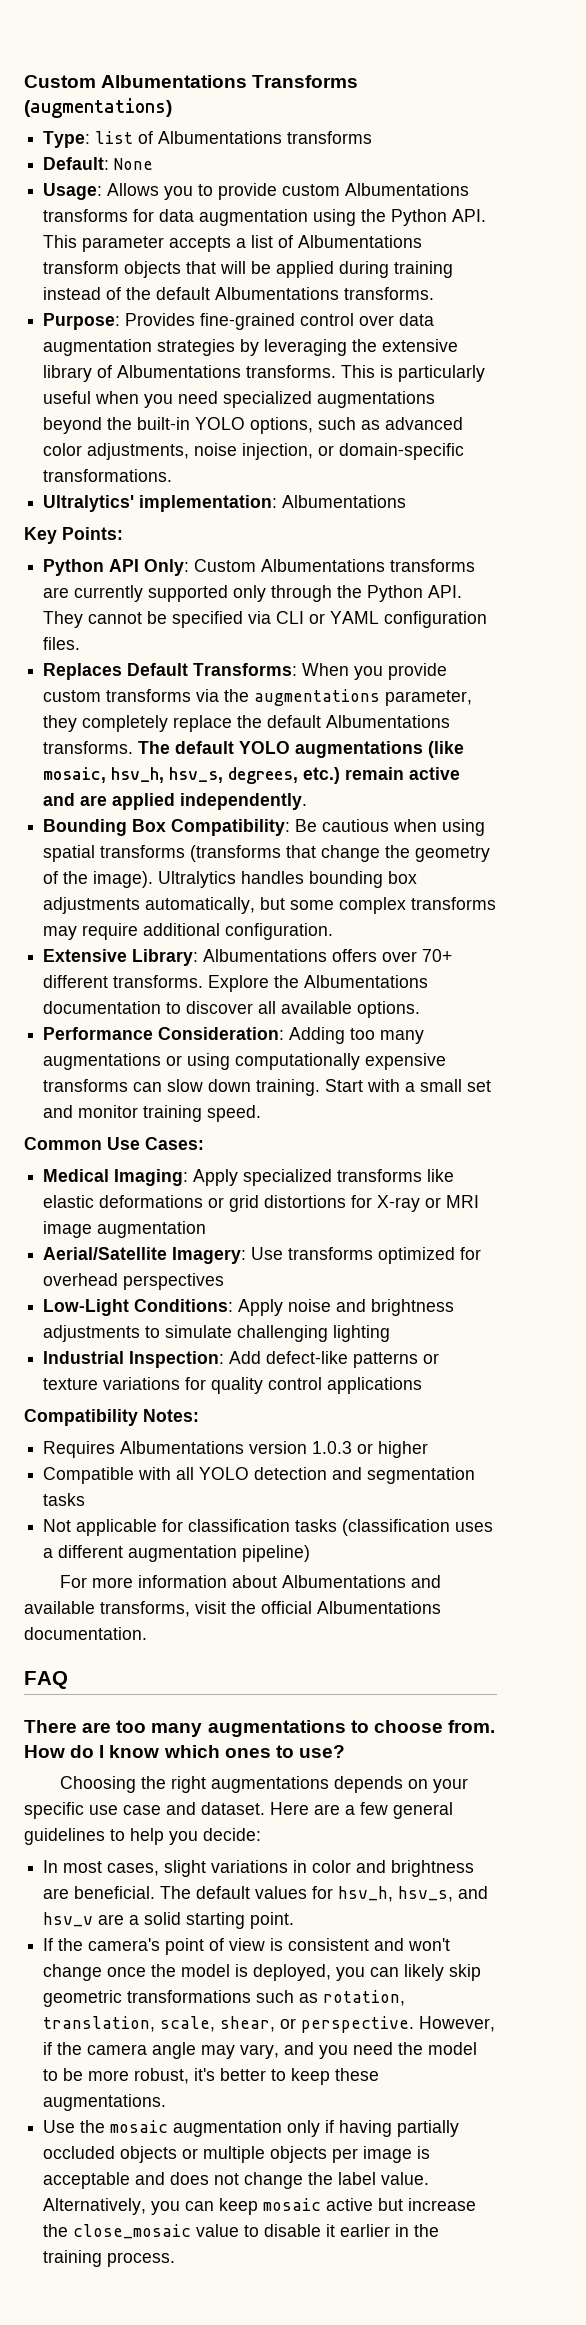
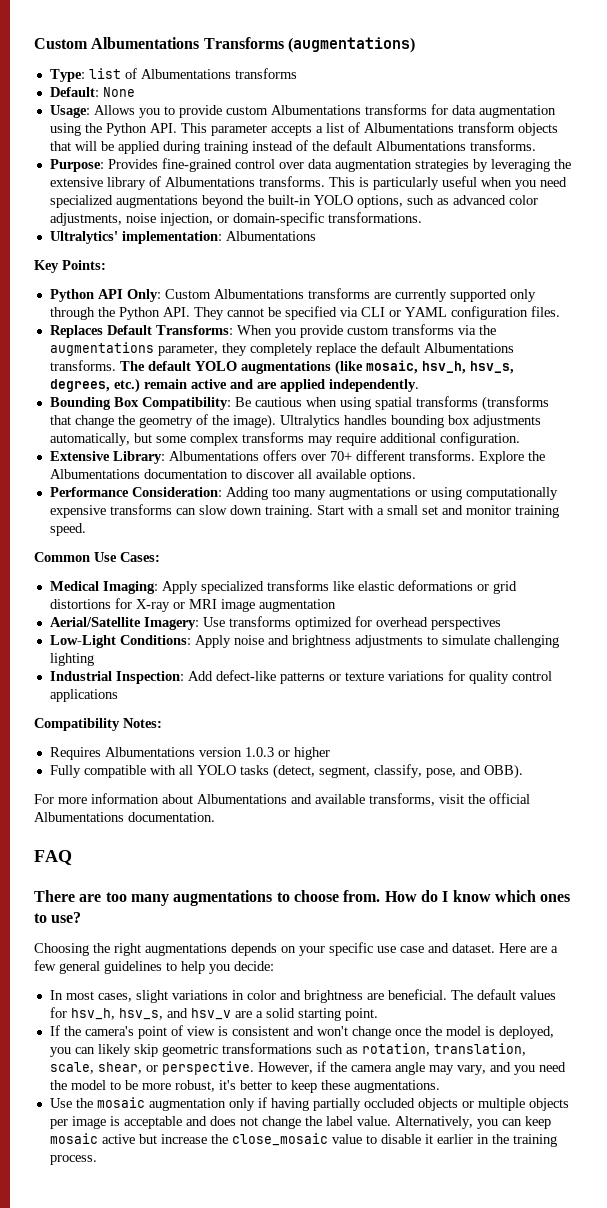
- Compatible with all YOLO detection and segmentation tasks
- Not applicable for classification tasks (classification uses a different augmentation pipeline)
+ Fully compatible with all YOLO tasks (detect, segment, classify, pose, and OBB).

